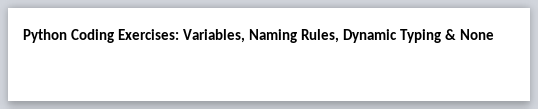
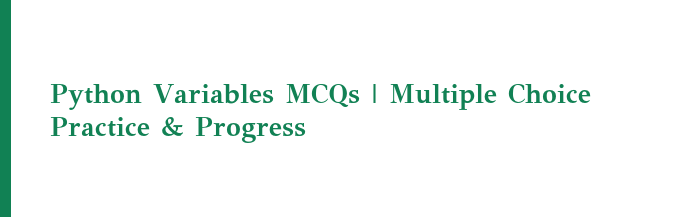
- Python Coding Exercises: Variables, Naming Rules, Dynamic Typing & None
+ Python Variables MCQs | Multiple Choice Practice & Progress

